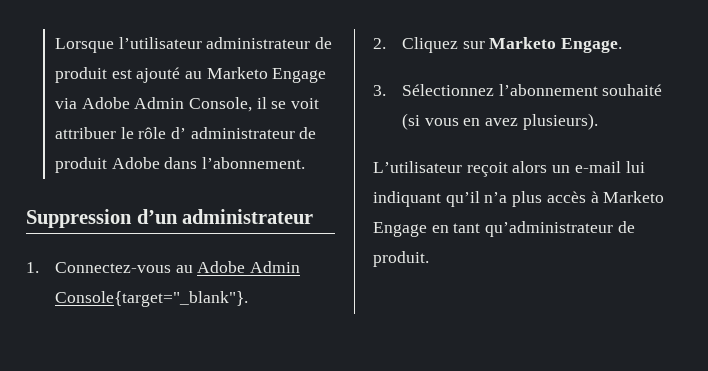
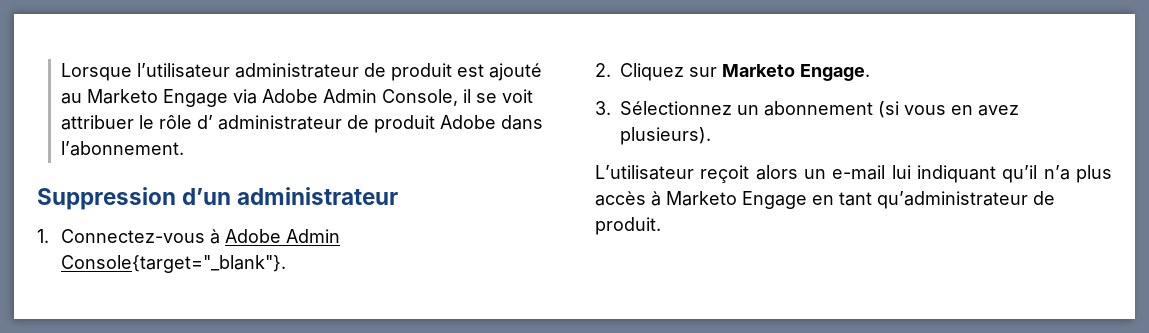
- 1. Connectez-vous au Adobe Admin Console{target="_blank"}.
+ 1. Connectez-vous à Adobe Admin Console{target="_blank"}.
- 3. Sélectionnez l’abonnement souhaité (si vous en avez plusieurs).
+ 3. Sélectionnez un abonnement (si vous en avez plusieurs).

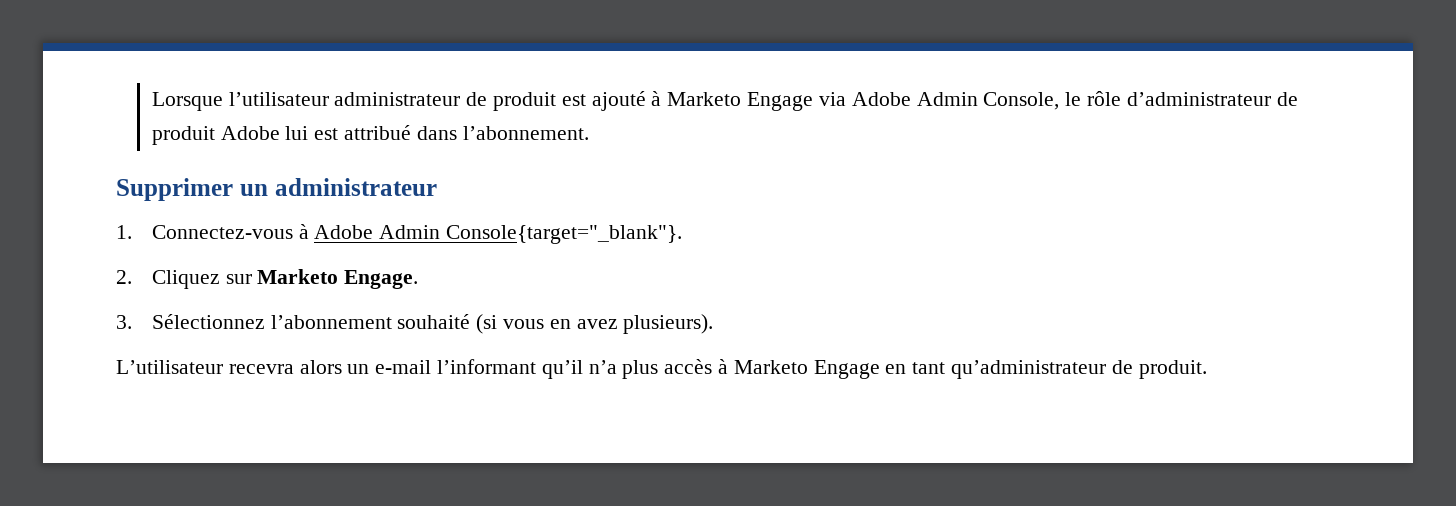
- Lorsque l’utilisateur administrateur de produit est ajouté au Marketo Engage via Adobe Admin Console, il se voit attribuer le rôle d’ administrateur de produit Adobe dans l’abonnement.
+ Lorsque l’utilisateur administrateur de produit est ajouté à Marketo Engage via Adobe Admin Console, le rôle d’administrateur de produit Adobe lui est attribué dans l’abonnement.
- Suppression d’un administrateur
+ Supprimer un administrateur
- 3. Sélectionnez un abonnement (si vous en avez plusieurs).
+ 3. Sélectionnez l’abonnement souhaité (si vous en avez plusieurs).
- L’utilisateur reçoit alors un e-mail lui indiquant qu’il n’a plus accès à Marketo Engage en tant qu’administrateur de produit.
+ L’utilisateur recevra alors un e-mail l’informant qu’il n’a plus accès à Marketo Engage en tant qu’administrateur de produit.

